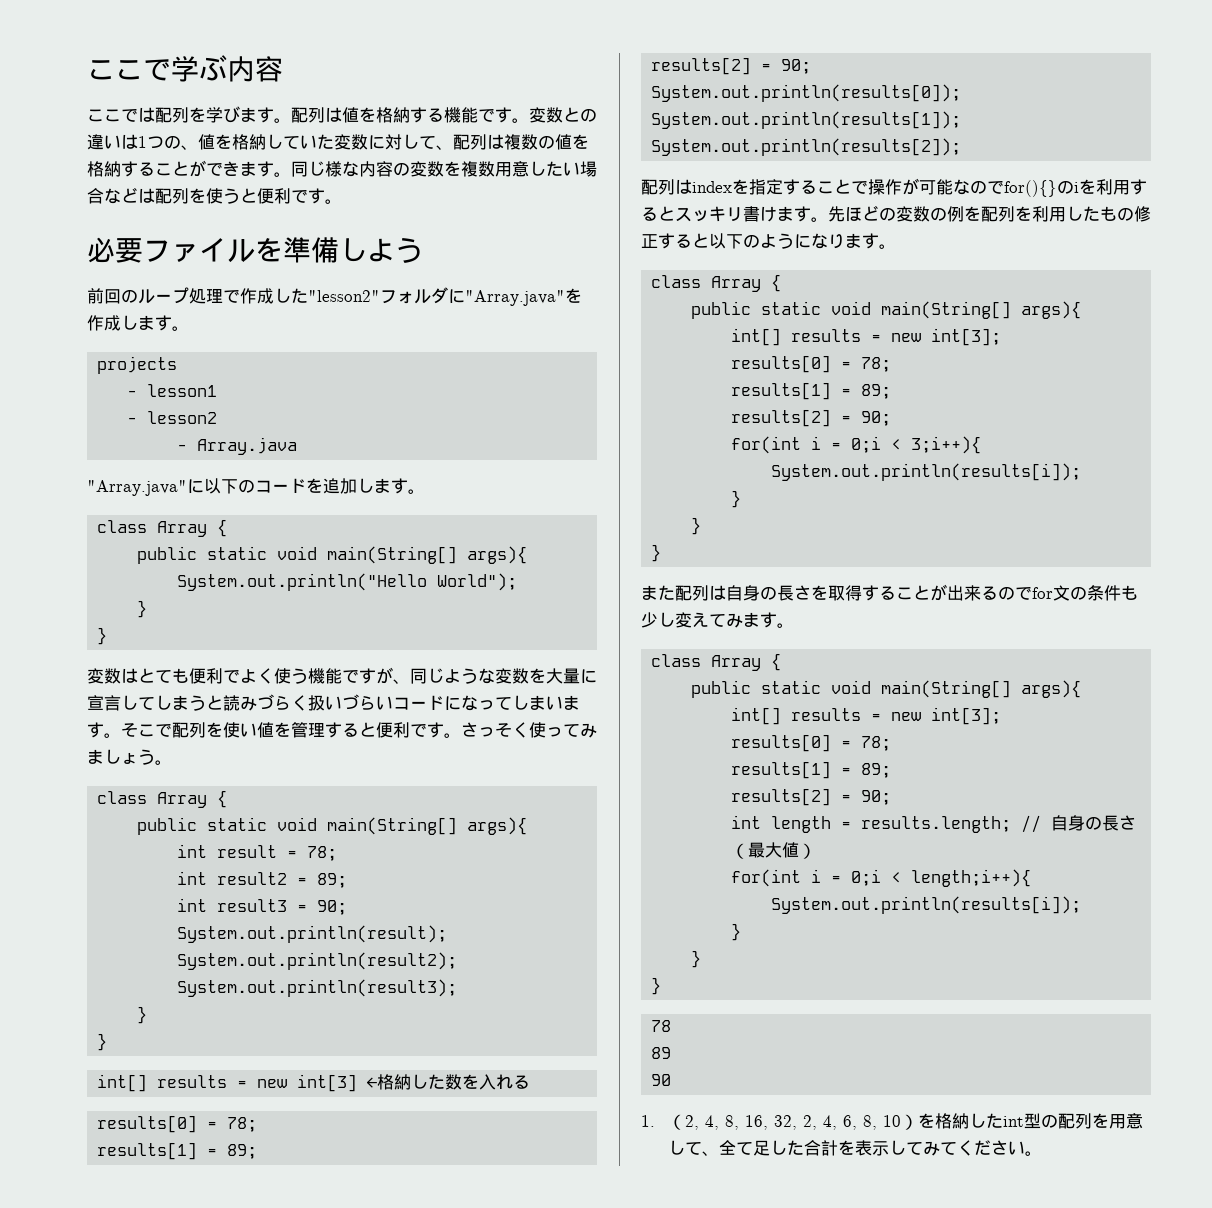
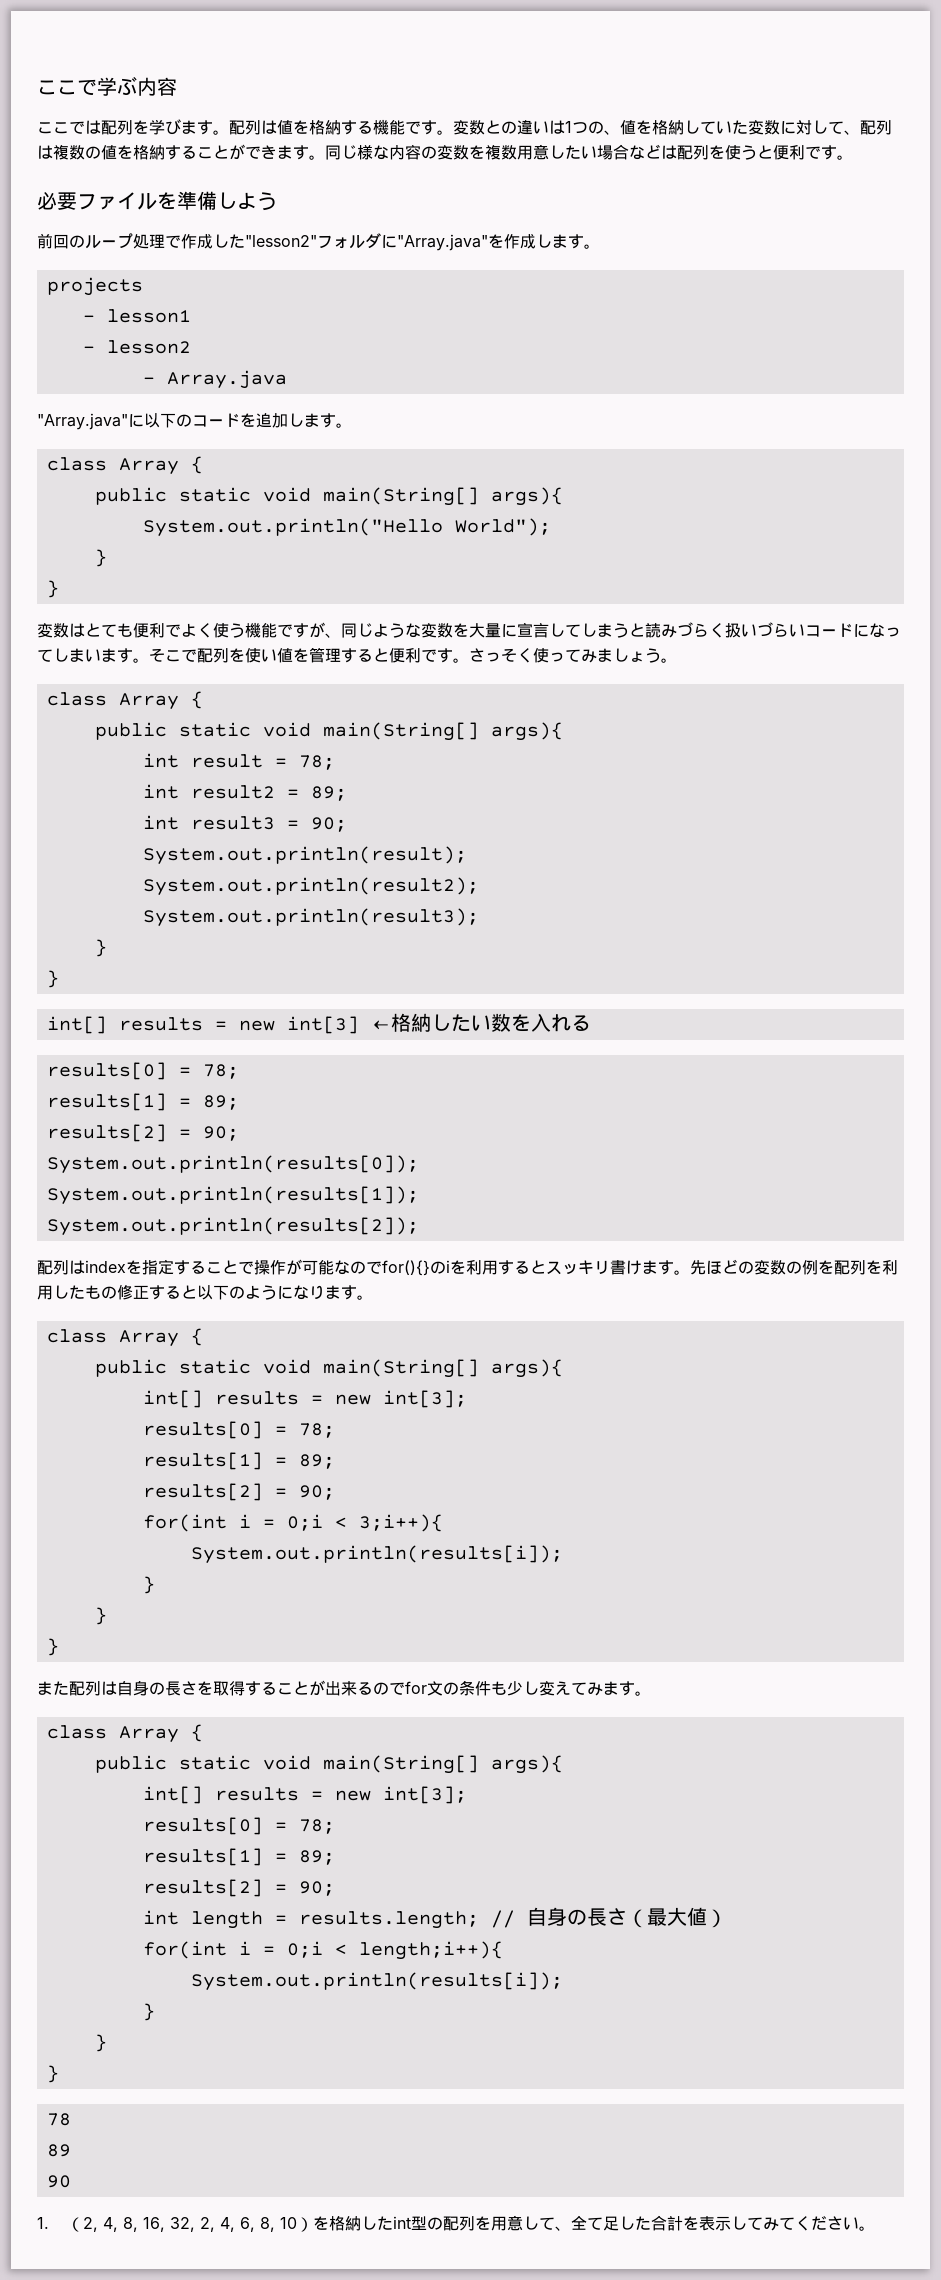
- int[] results = new int[3] ←格納した数を入れる
+ int[] results = new int[3] ←格納したい数を入れる

